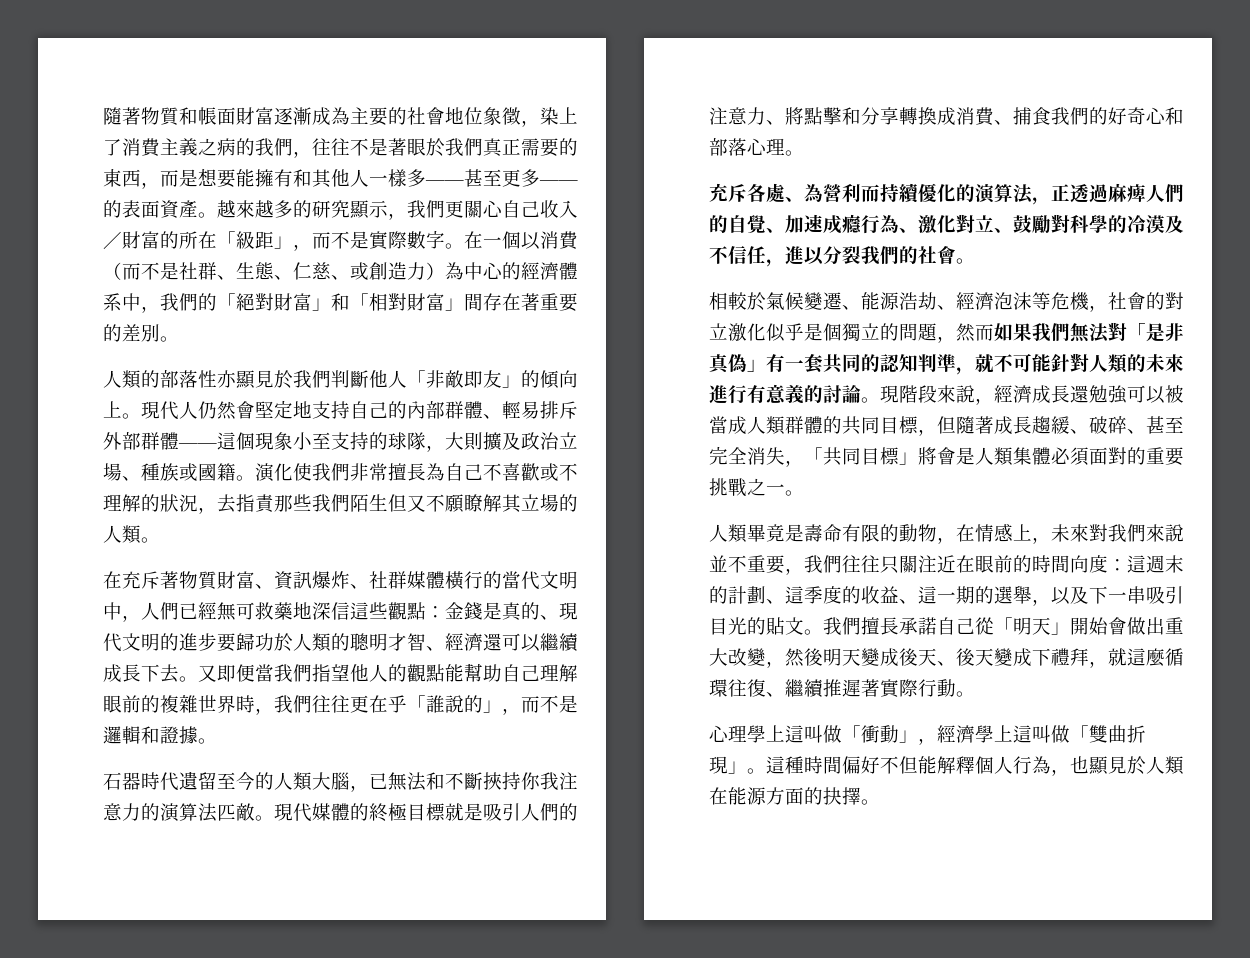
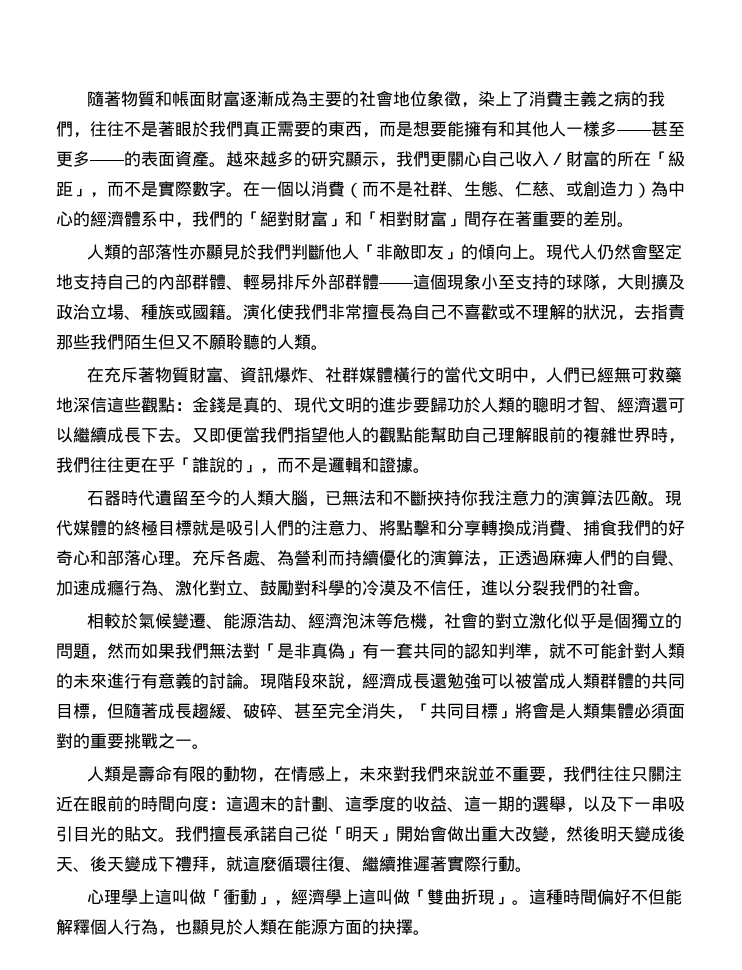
- 演化使我們非常擅長為自己不喜歡或不理解的狀況，去指責那些我們陌生但又不願瞭解其立場的人類。
+ 演化使我們非常擅長為自己不喜歡或不理解的狀況，去指責那些我們陌生但又不願聆聽的人類。
- 現代媒體的終極目標就是吸引人們的注意力、將點擊和分享轉換成消費、捕食我們的好奇心和部落心理。
- 充斥各處、為營利而持續優化的演算法，正透過麻痺人們的自覺、加速成癮行為、激化對立、鼓勵對科學的冷漠及不信任，進以分裂我們的社會。
+ 現代媒體的終極目標就是吸引人們的注意力、將點擊和分享轉換成消費、捕食我們的好奇心和部落心理。充斥各處、為營利而持續優化的演算法，正透過麻痺人們的自覺、加速成癮行為、激化對立、鼓勵對科學的冷漠及不信任，進以分裂我們的社會。
- 人類畢竟是壽命有限的動物，在情感上，未來對我們來說並不重要，我們往往只關注近在眼前的時間向度：這週末的計劃、這季度的收益、這一期的選舉，以及下一串吸引目光的貼文。
+ 人類是壽命有限的動物，在情感上，未來對我們來說並不重要，我們往往只關注近在眼前的時間向度：這週末的計劃、這季度的收益、這一期的選舉，以及下一串吸引目光的貼文。

